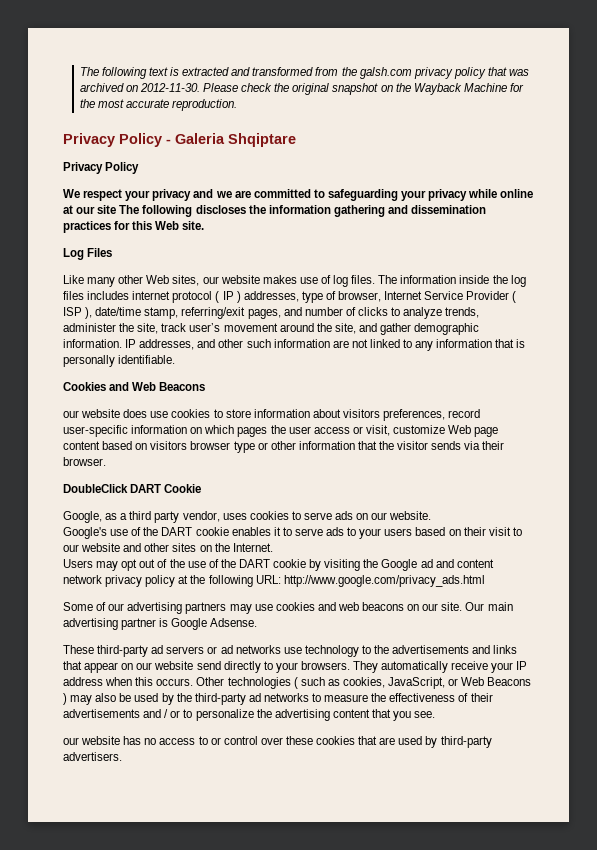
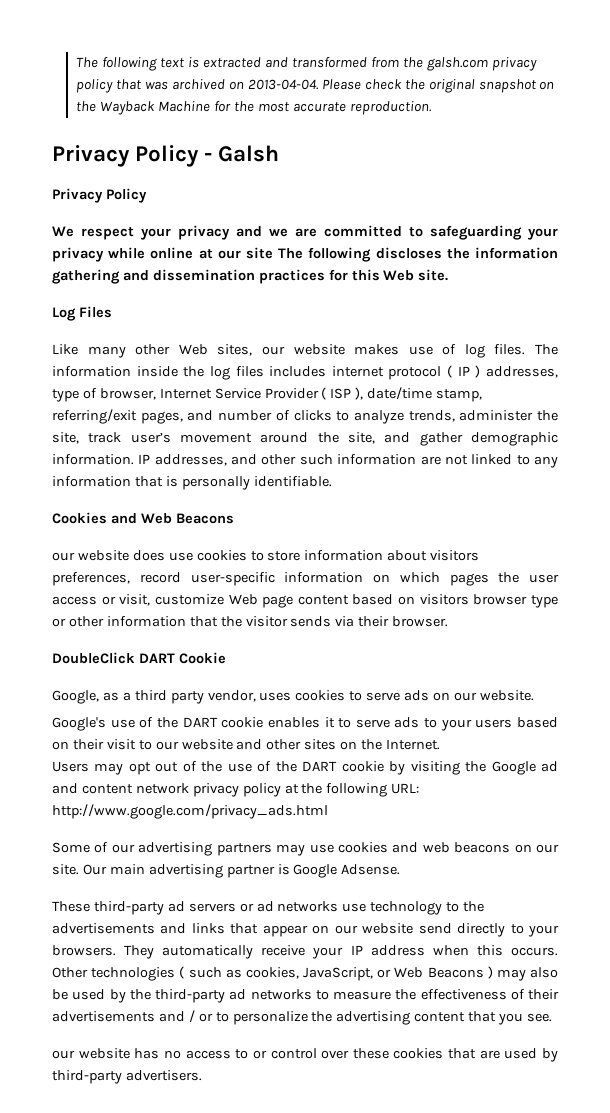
- The following text is extracted and transformed from the galsh.com privacy policy that was archived on 2012-11-30.
+ The following text is extracted and transformed from the galsh.com privacy policy that was archived on 2013-04-04.
- Privacy Policy - Galeria Shqiptare
+ Privacy Policy - Galsh

